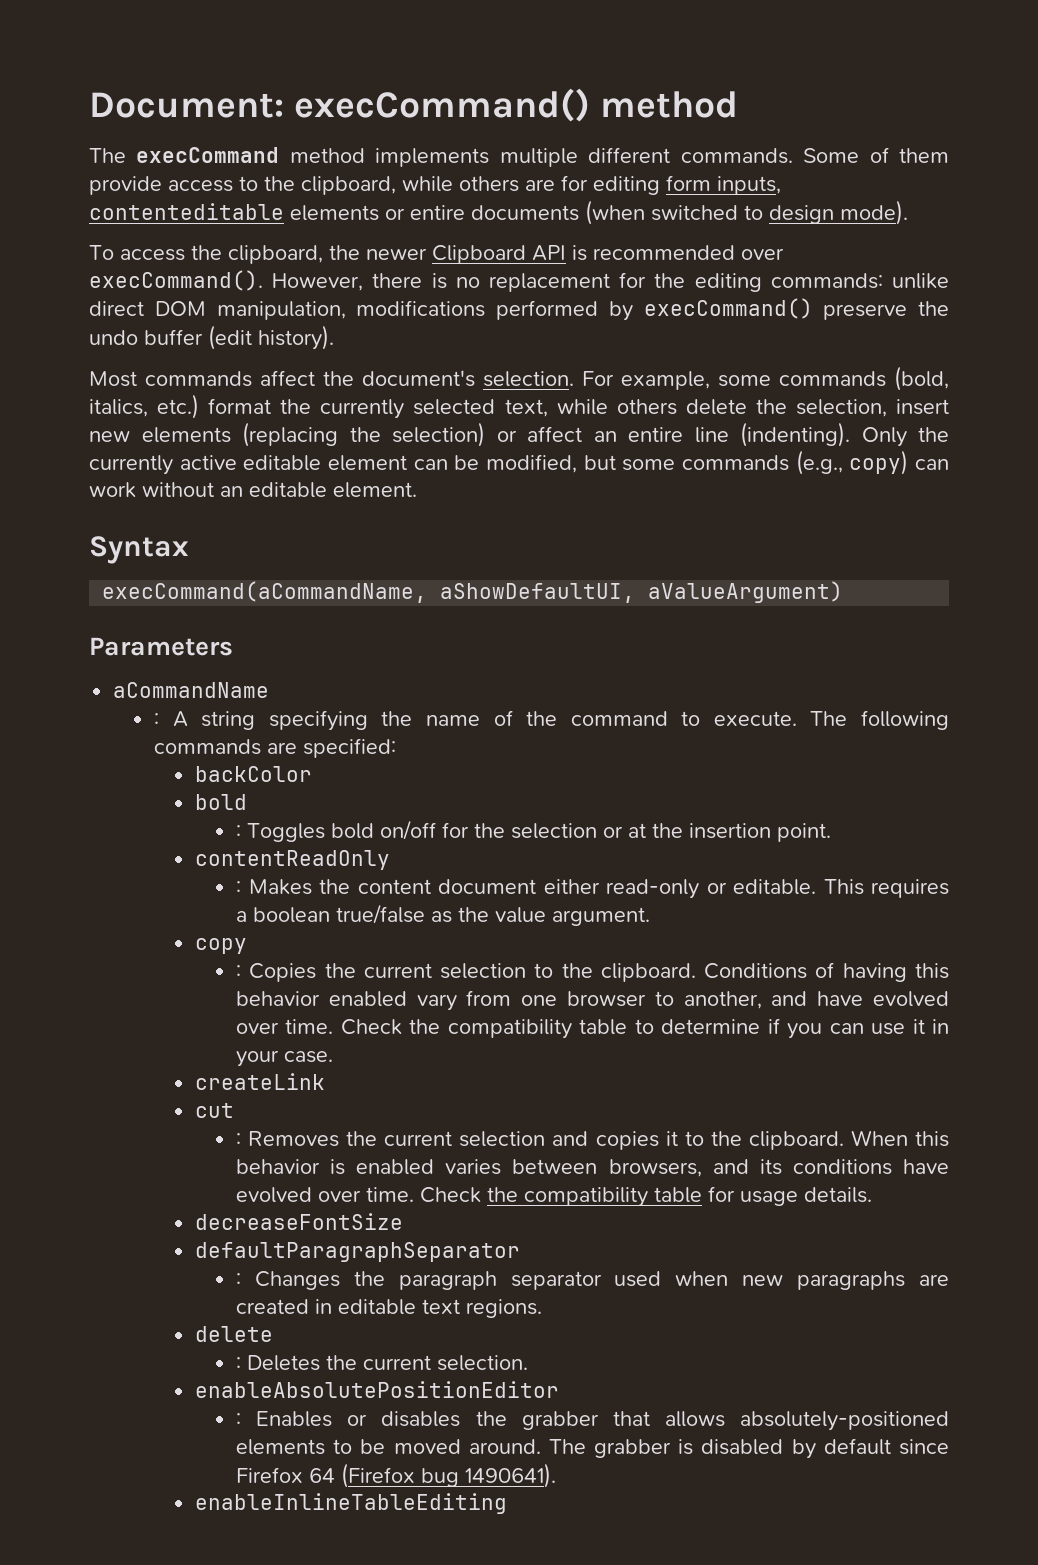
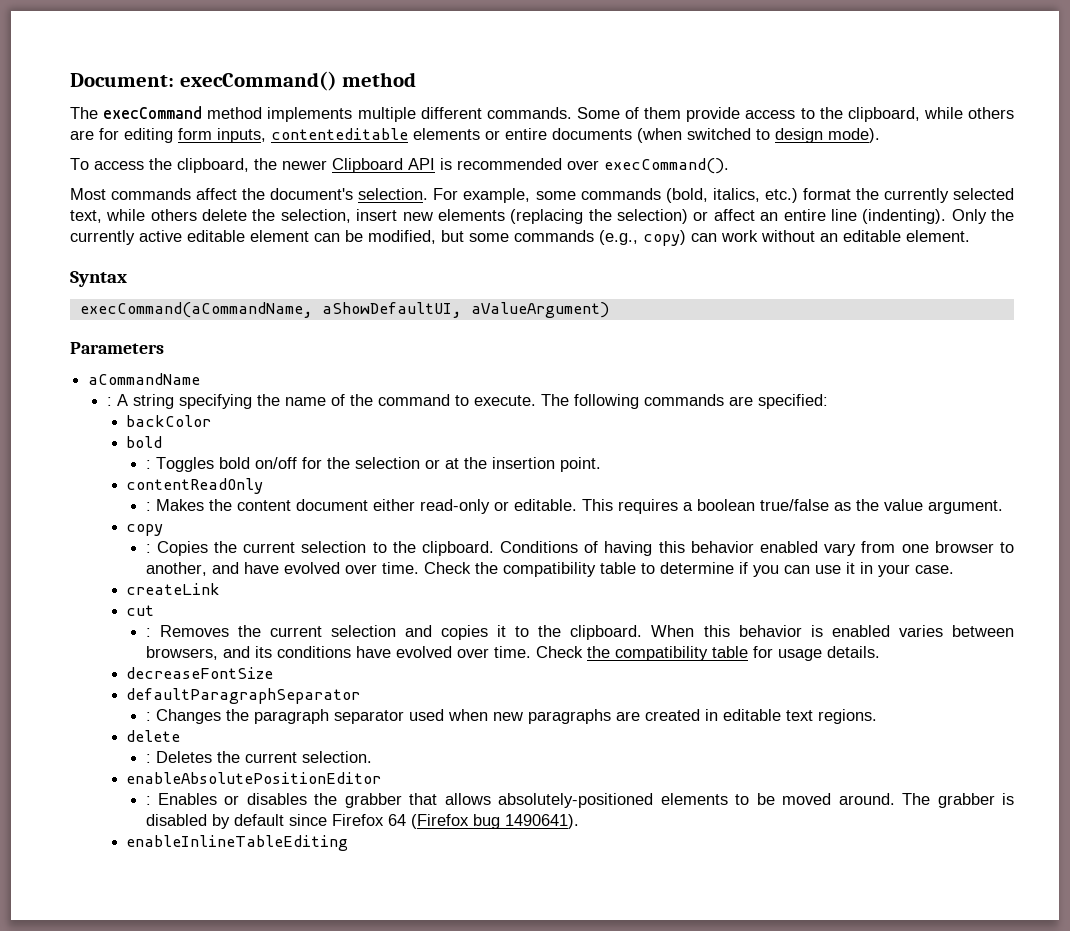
- However, there is no replacement for the editing commands: unlike direct DOM manipulation, modifications performed by execCommand() preserve the undo buffer (edit history).

